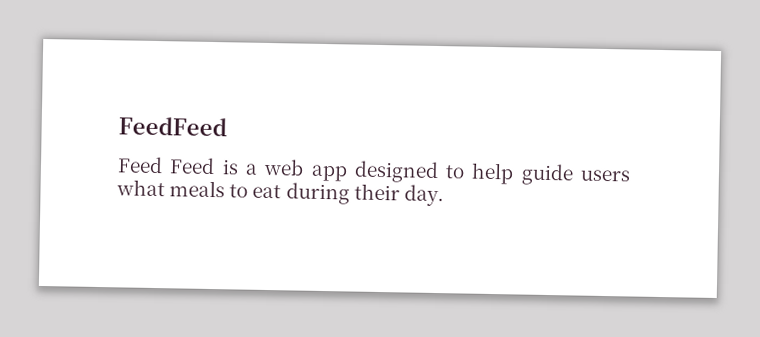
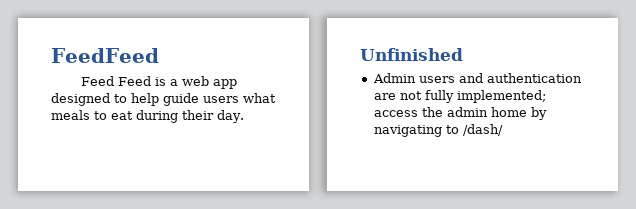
+ Unfinished
+ Admin users and authentication are not fully implemented; access the admin home by navigating to /dash/

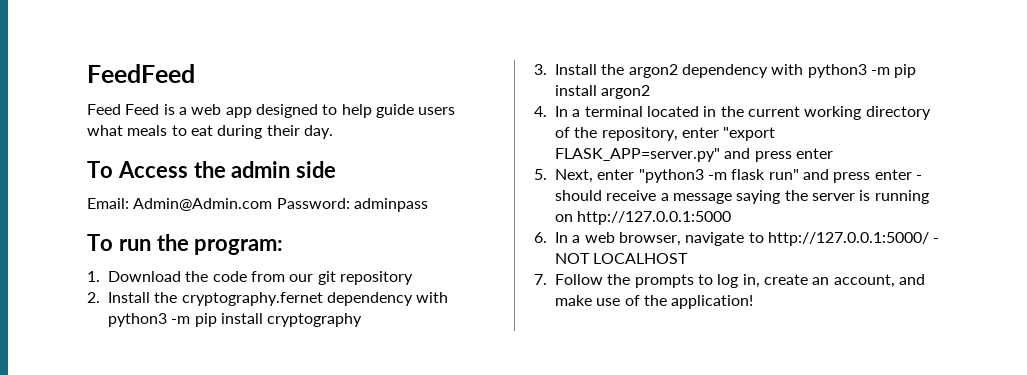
- Unfinished
- Admin users and authentication are not fully implemented; access the admin home by navigating to /dash/
+ To Access the admin side
+ Email: Admin@Admin.com Password: adminpass
+ To run the program:
+ 1. Download the code from our git repository
+ 2. Install the cryptography.fernet dependency with python3 -m pip install cryptography
+ 3. Install the argon2 dependency with python3 -m pip install argon2
+ 4. In a terminal located in the current working directory of the repository, enter "export FLASK_APP=server.py" and press enter
+ 5. Next, enter "python3 -m flask run" and press enter - should receive a message saying the server is running on http://127.0.0.1:5000
+ 6. In a web browser, navigate to http://127.0.0.1:5000/ - NOT LOCALHOST
+ 7. Follow the prompts to log in, create an account, and make use of the application!

